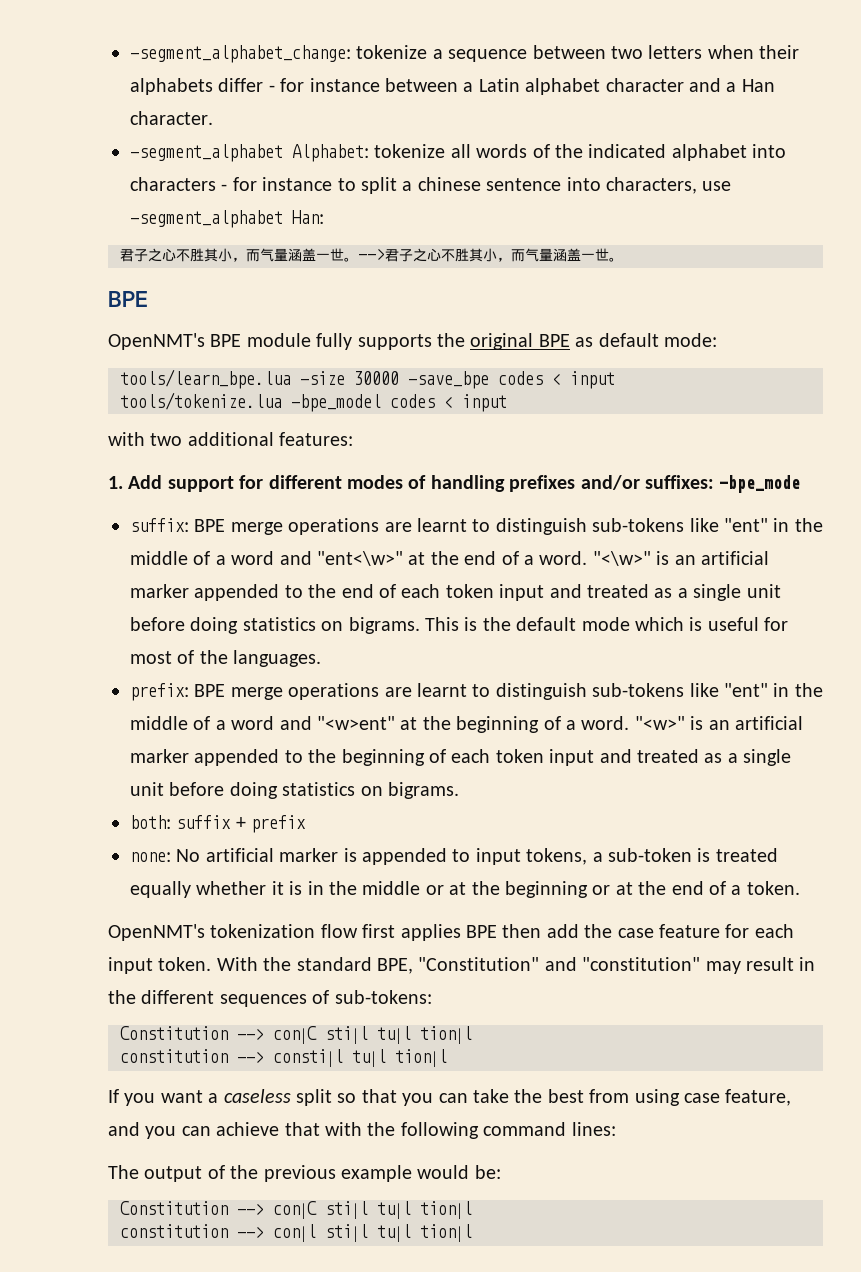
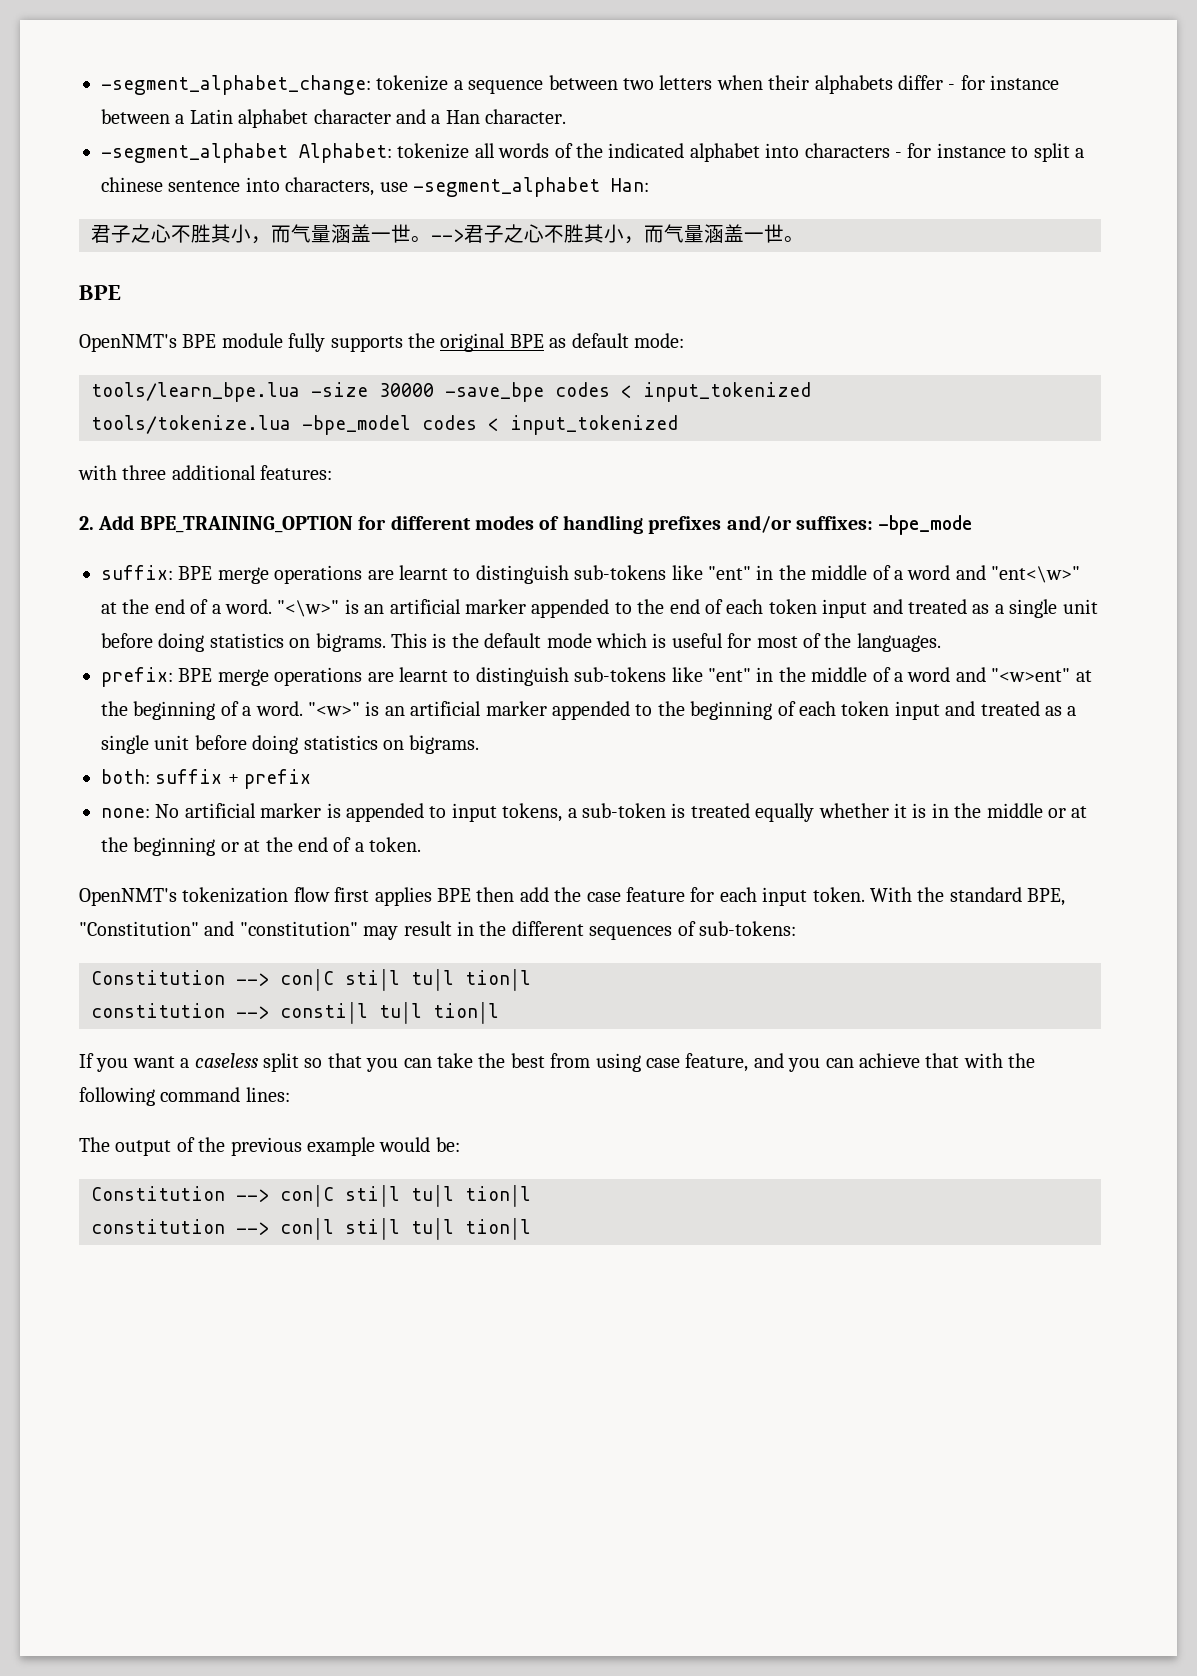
- tools/learn_bpe.lua -size 30000 -save_bpe codes < input
+ tools/learn_bpe.lua -size 30000 -save_bpe codes < input_tokenized
- tools/tokenize.lua -bpe_model codes < input
- with two additional features:
+ tools/tokenize.lua -bpe_model codes < input_tokenized
+ with three additional features:
- 1. Add support for different modes of handling prefixes and/or suffixes: -bpe_mode
+ 2. Add BPE_TRAINING_OPTION for different modes of handling prefixes and/or suffixes: -bpe_mode

